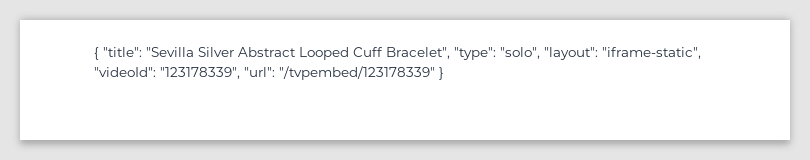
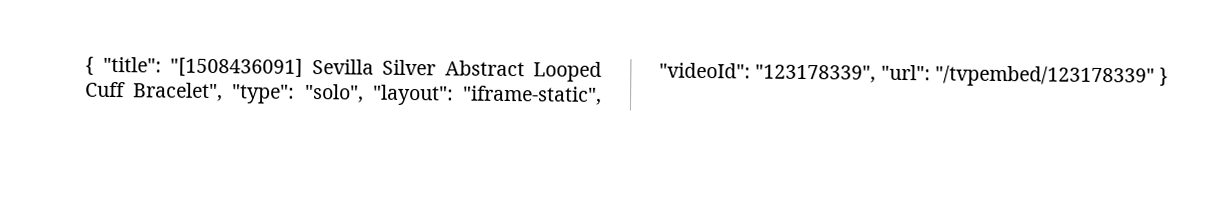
- { "title": "Sevilla Silver Abstract Looped Cuff Bracelet", "type": "solo", "layout": "iframe-static", "videoId": "123178339", "url": "/tvpembed/123178339" }
+ { "title": "[1508436091] Sevilla Silver Abstract Looped Cuff Bracelet", "type": "solo", "layout": "iframe-static", "videoId": "123178339", "url": "/tvpembed/123178339" }

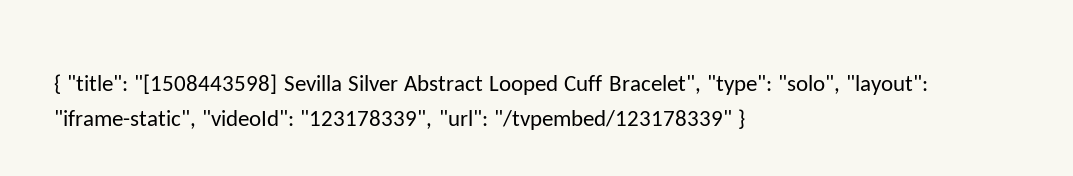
- { "title": "[1508436091] Sevilla Silver Abstract Looped Cuff Bracelet", "type": "solo", "layout": "iframe-static", "videoId": "123178339", "url": "/tvpembed/123178339" }
+ { "title": "[1508443598] Sevilla Silver Abstract Looped Cuff Bracelet", "type": "solo", "layout": "iframe-static", "videoId": "123178339", "url": "/tvpembed/123178339" }

